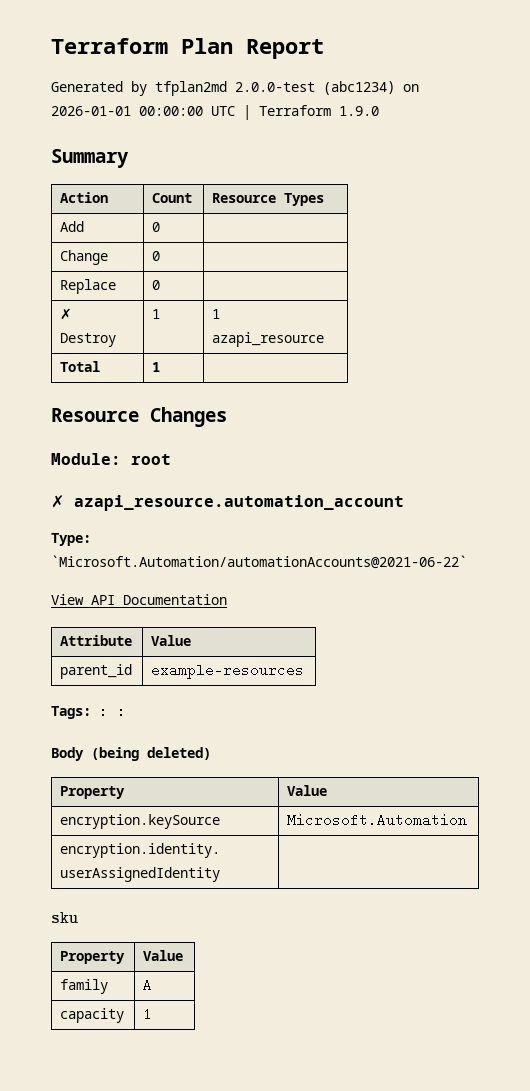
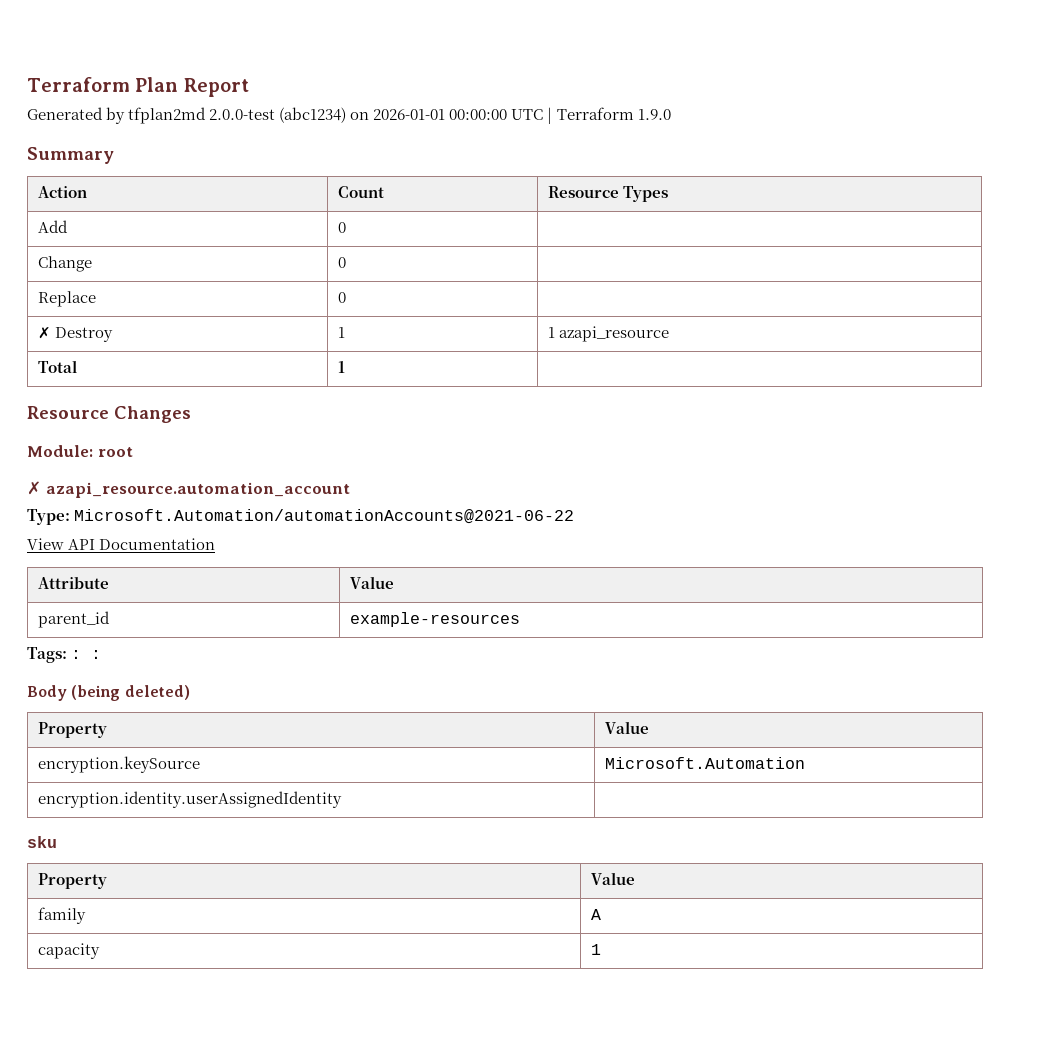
- Type: `Microsoft.Automation/automationAccounts@2021-06-22`
+ Type: Microsoft.Automation/automationAccounts@2021-06-22

